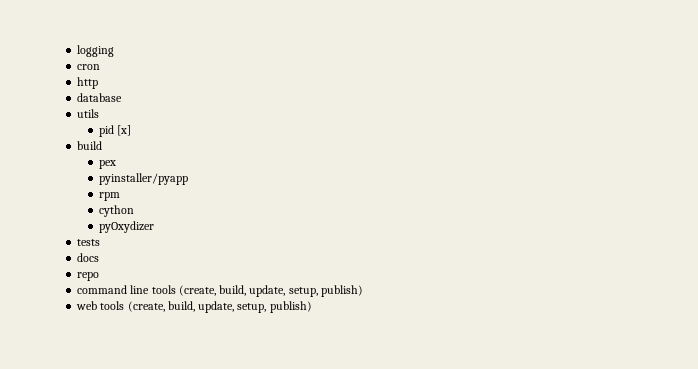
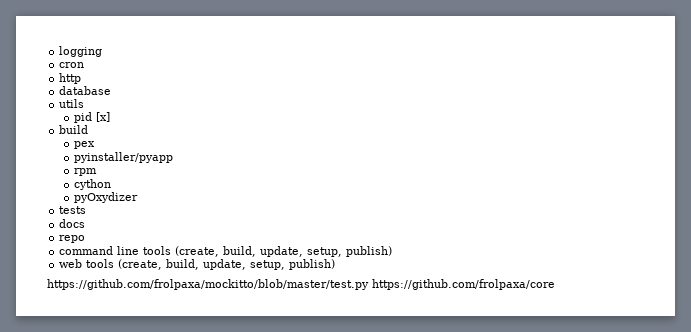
+ https://github.com/frolpaxa/mockitto/blob/master/test.py https://github.com/frolpaxa/core

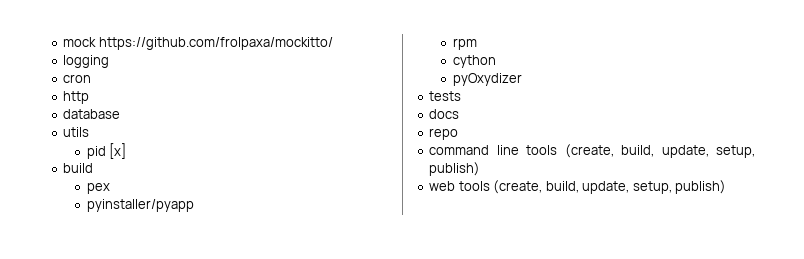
+ mock https://github.com/frolpaxa/mockitto/
- https://github.com/frolpaxa/mockitto/blob/master/test.py https://github.com/frolpaxa/core

